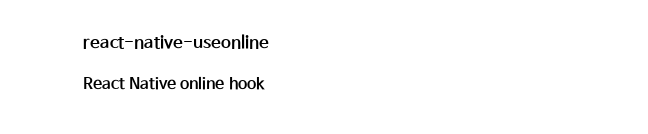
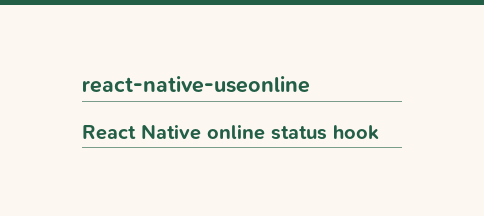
- React Native online hook
+ React Native online status hook

